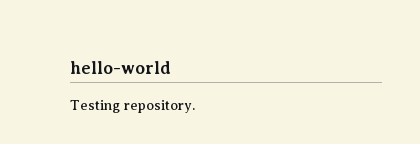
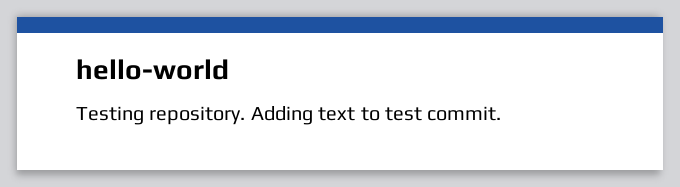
+ Adding text to test commit.

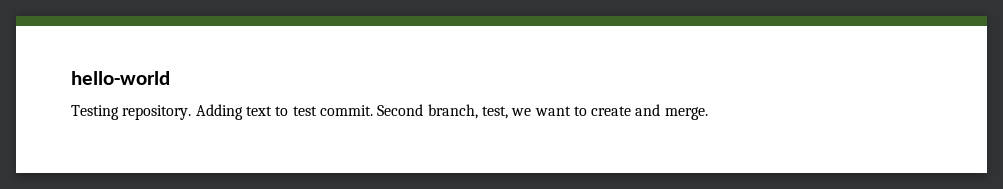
+ Second branch, test, we want to create and merge.

